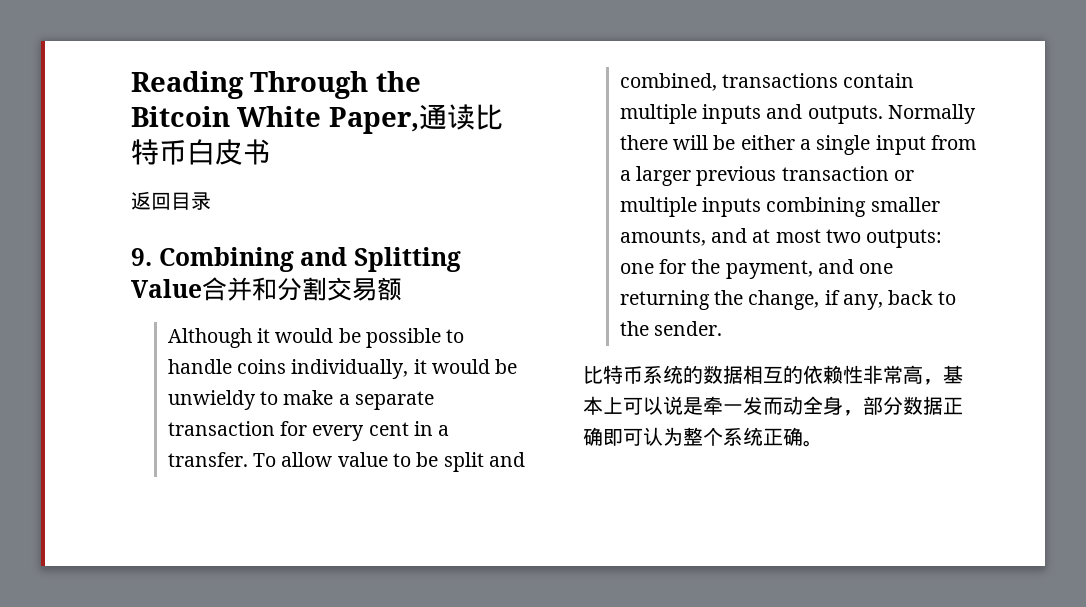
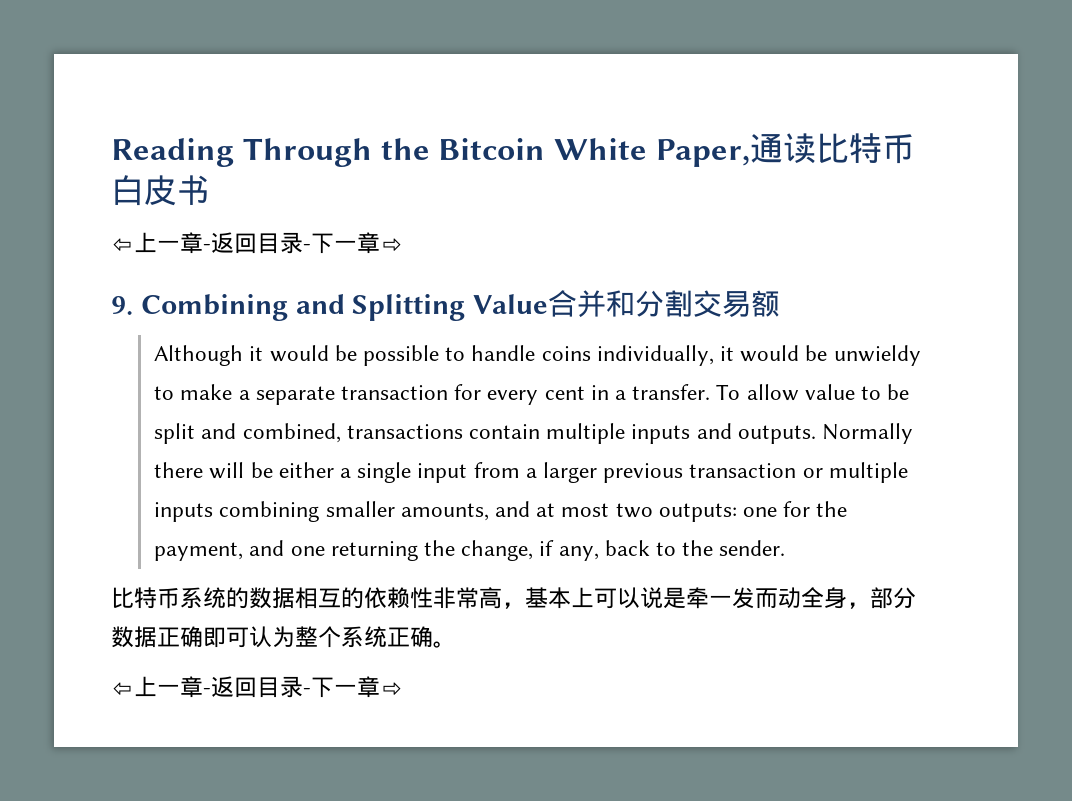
  Reading Through the Bitcoin White Paper,通读比特币白皮书
- 返回目录
+ ⇦上一章-返回目录-下一章⇨
  比特币系统的数据相互的依赖性非常高，基本上可以说是牵一发而动全身，部分数据正确即可认为整个系统正确。
+ ⇦上一章-返回目录-下一章⇨

